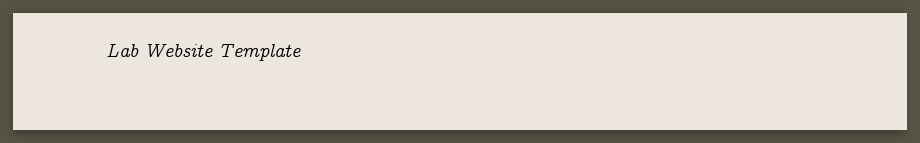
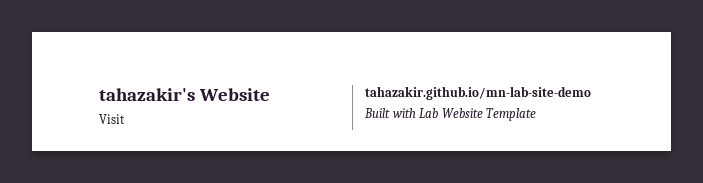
- Lab Website Template
+ tahazakir's Website
+ Visit tahazakir.github.io/mn-lab-site-demo
+ Built with Lab Website Template

